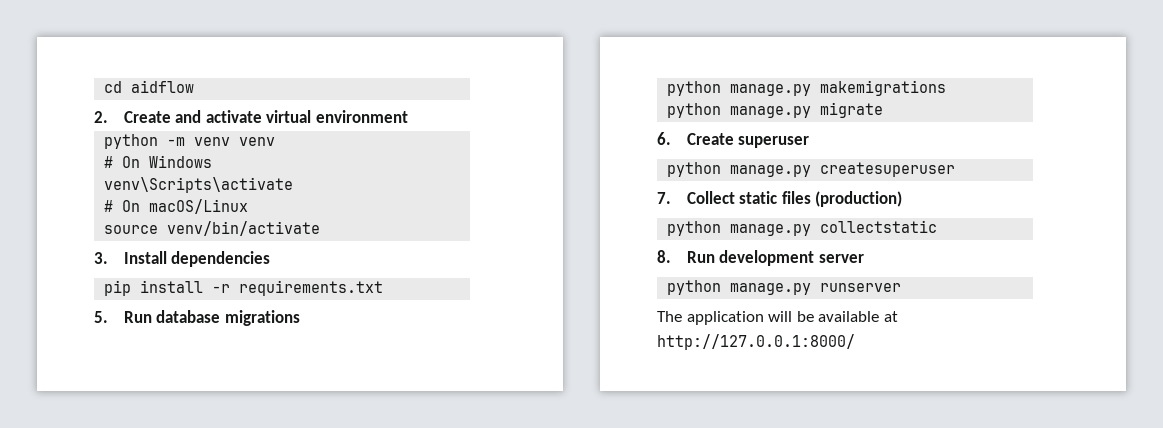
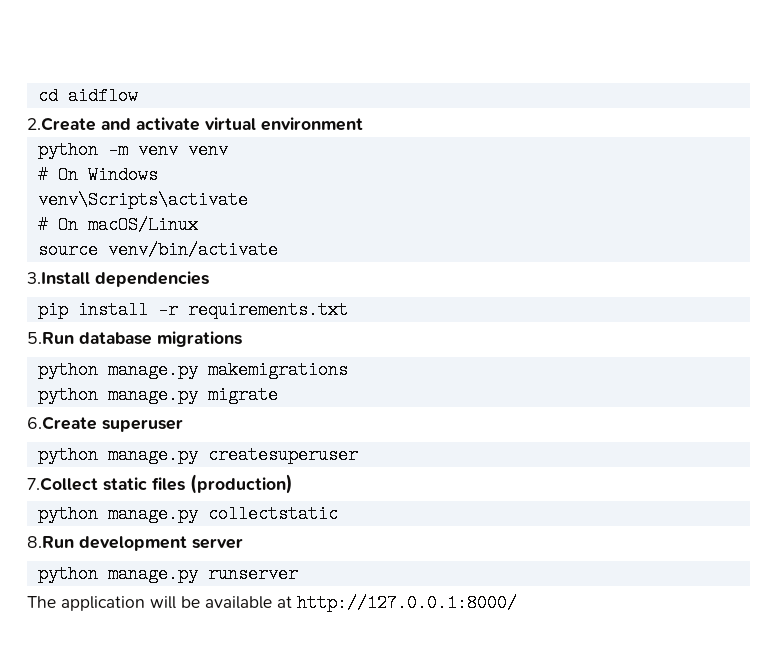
- 2. Create and activate virtual environment
+ 2.Create and activate virtual environment
- 3. Install dependencies
+ 3.Install dependencies
- 5. Run database migrations
+ 5.Run database migrations
- 6. Create superuser
+ 6.Create superuser
- 7. Collect static files (production)
+ 7.Collect static files (production)
- 8. Run development server
+ 8.Run development server

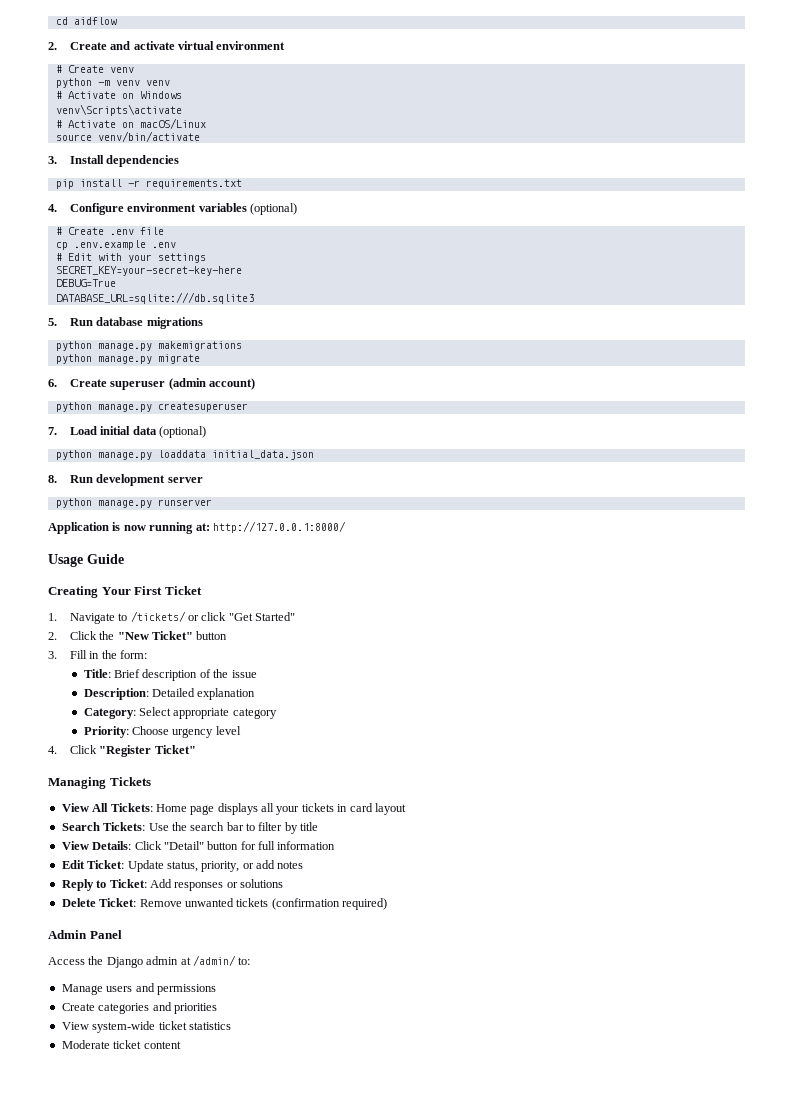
- 2.Create and activate virtual environment
+ 2. Create and activate virtual environment
+ # Create venv
- # On Windows
+ # Activate on Windows
- # On macOS/Linux
+ # Activate on macOS/Linux
- 3.Install dependencies
+ 3. Install dependencies
- 5.Run database migrations
+ 4. Configure environment variables (optional)
+ # Create .env file
+ cp .env.example .env
+ # Edit with your settings
+ SECRET_KEY=your-secret-key-here
+ DEBUG=True
+ DATABASE_URL=sqlite:///db.sqlite3
+ 5. Run database migrations
- 6.Create superuser
+ 6. Create superuser (admin account)
- 7.Collect static files (production)
- python manage.py collectstatic
- 8.Run development server
+ 7. Load initial data (optional)
+ python manage.py loaddata initial_data.json
+ 8. Run development server
- The application will be available at http://127.0.0.1:8000/
+ Application is now running at: http://127.0.0.1:8000/
+ Usage Guide
+ Creating Your First Ticket
+ 1. Navigate to /tickets/ or click "Get Started"
+ 2. Click the "New Ticket" button
+ 3. Fill in the form:
+ Title: Brief description of the issue
+ Description: Detailed explanation
+ Category: Select appropriate category
+ Priority: Choose urgency level
+ 4. Click "Register Ticket"
+ Managing Tickets
+ View All Tickets: Home page displays all your tickets in card layout
+ Search Tickets: Use the search bar to filter by title
+ View Details: Click "Detail" button for full information
+ Edit Ticket: Update status, priority, or add notes
+ Reply to Ticket: Add responses or solutions
+ Delete Ticket: Remove unwanted tickets (confirmation required)
+ Admin Panel
+ Access the Django admin at /admin/ to:
+ Manage users and permissions
+ Create categories and priorities
+ View system-wide ticket statistics
+ Moderate ticket content

